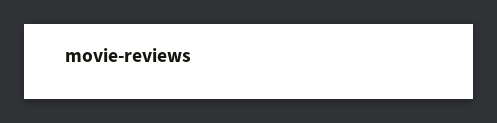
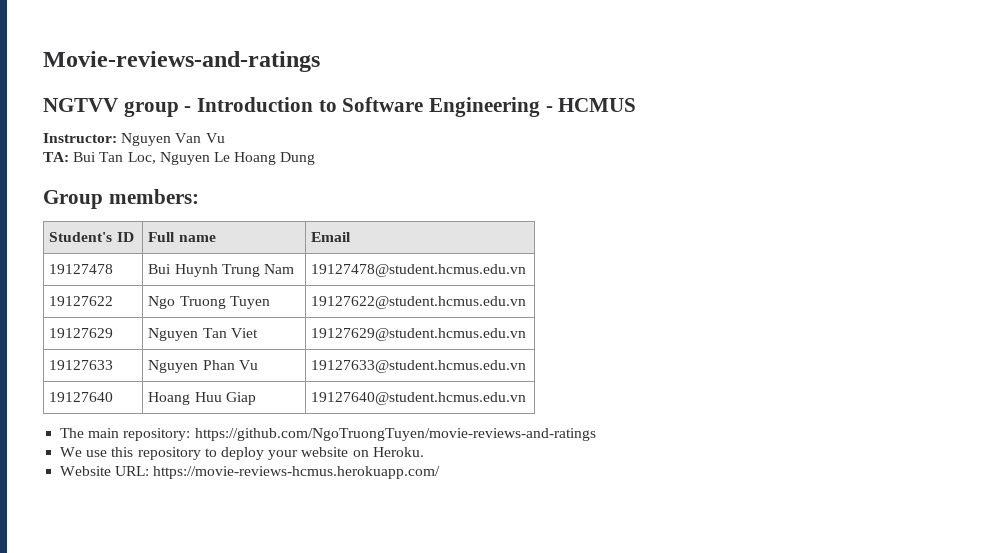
- movie-reviews
+ Movie-reviews-and-ratings
+ NGTVV group - Introduction to Software Engineering - HCMUS
+ Instructor: Nguyen Van Vu
+ TA: Bui Tan Loc, Nguyen Le Hoang Dung
+ Group members:
+ Student's ID | Full name | Email
+ 19127478 | Bui Huynh Trung Nam | 19127478@student.hcmus.edu.vn
+ 19127622 | Ngo Truong Tuyen | 19127622@student.hcmus.edu.vn
+ 19127629 | Nguyen Tan Viet | 19127629@student.hcmus.edu.vn
+ 19127633 | Nguyen Phan Vu | 19127633@student.hcmus.edu.vn
+ 19127640 | Hoang Huu Giap | 19127640@student.hcmus.edu.vn
+ The main repository: https://github.com/NgoTruongTuyen/movie-reviews-and-ratings
+ We use this repository to deploy your website on Heroku.
+ Website URL: https://movie-reviews-hcmus.herokuapp.com/

